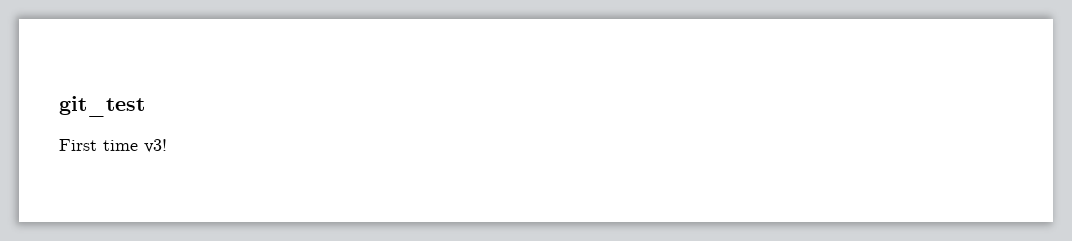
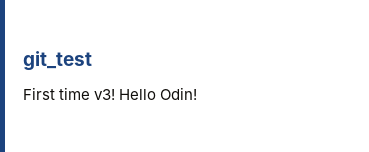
+ Hello Odin!

